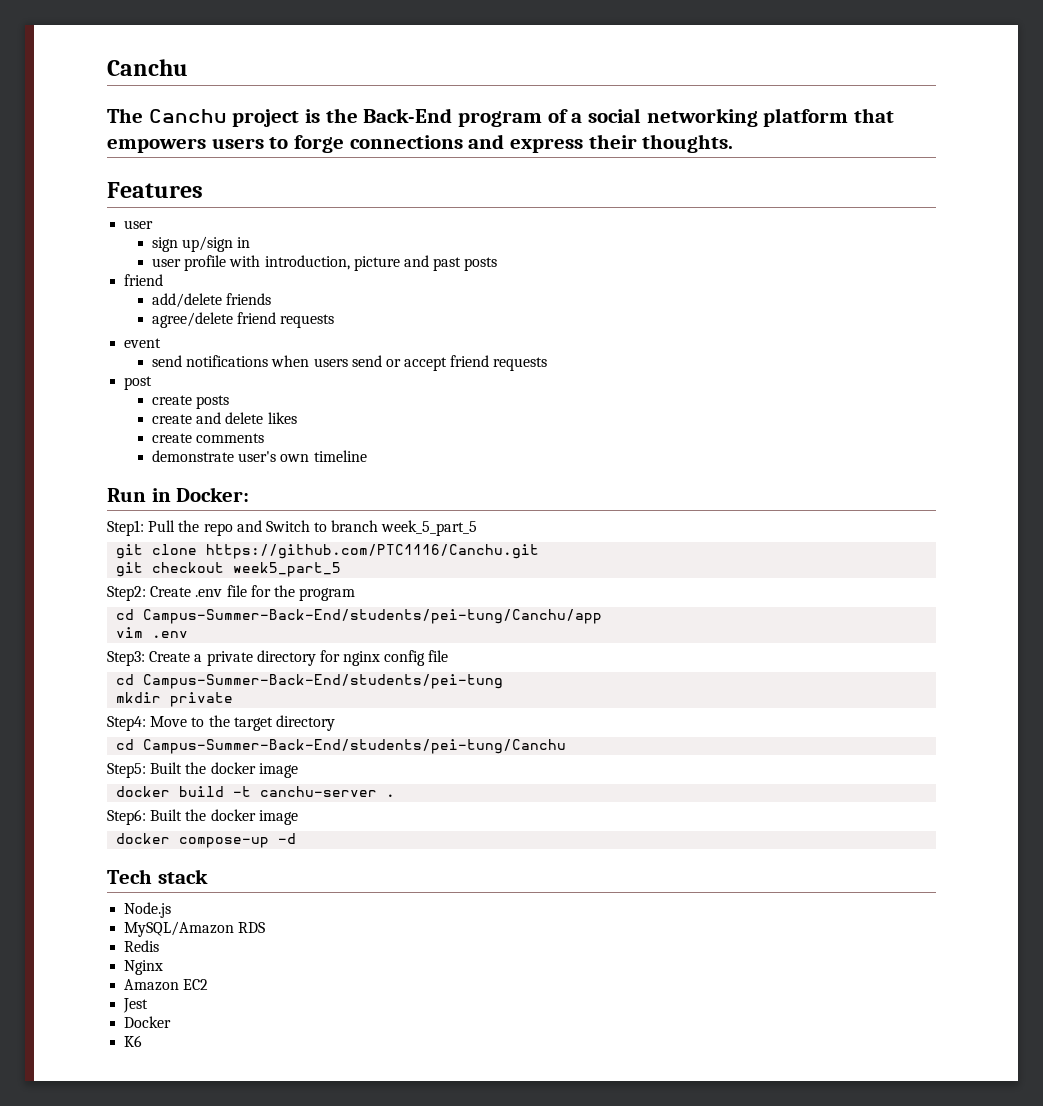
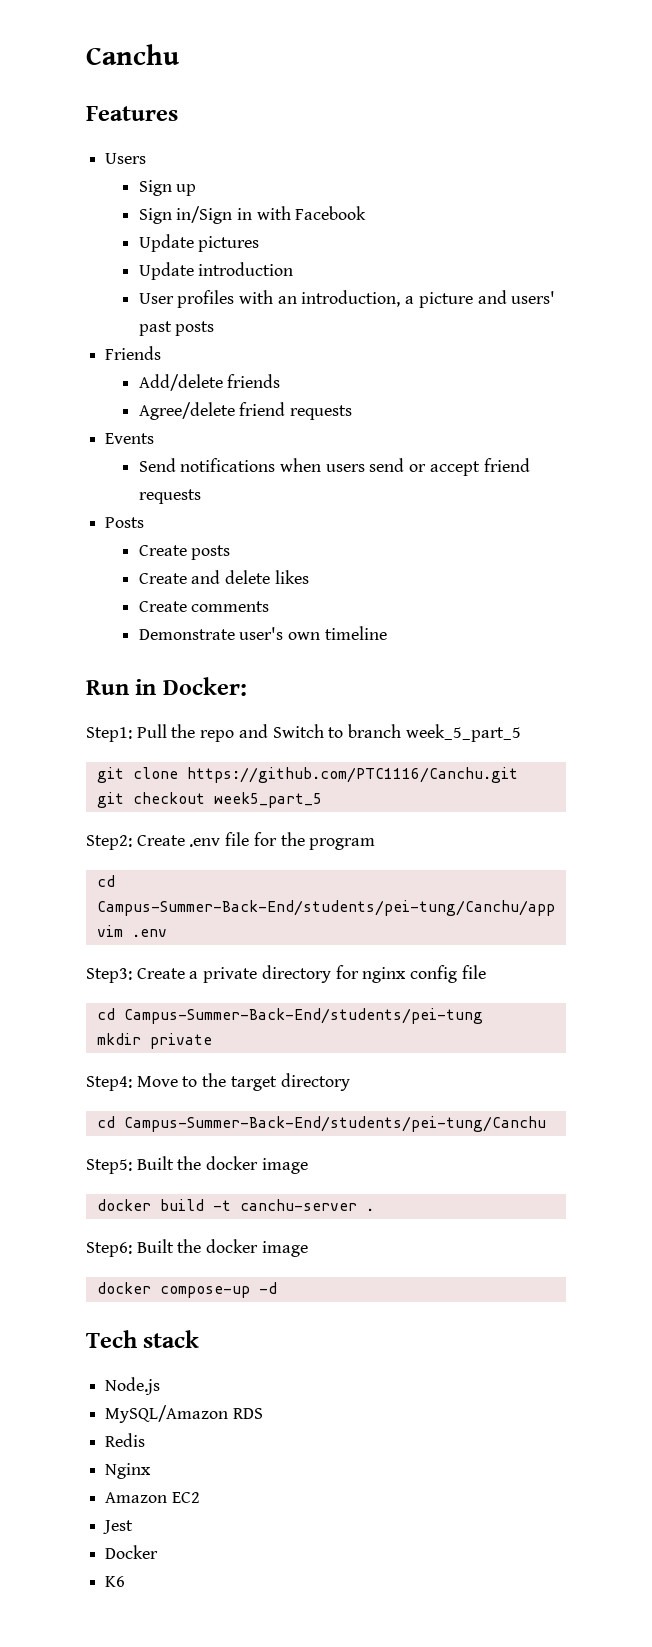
- The Canchu project is the Back-End program of a social networking platform that empowers users to forge connections and express their thoughts.
  Features
- user
- sign up/sign in
- user profile with introduction, picture and past posts
- friend
- add/delete friends
+ Users
+ Sign up
+ Sign in/Sign in with Facebook
+ Update pictures
+ Update introduction
+ User profiles with an introduction, a picture and users' past posts
+ Friends
+ Add/delete friends
- agree/delete friend requests
- event
- send notifications when users send or accept friend requests
+ Agree/delete friend requests
+ Events
+ Send notifications when users send or accept friend requests
- post
- create posts
- create and delete likes
+ Posts
+ Create posts
+ Create and delete likes
- create comments
+ Create comments
- demonstrate user's own timeline
+ Demonstrate user's own timeline

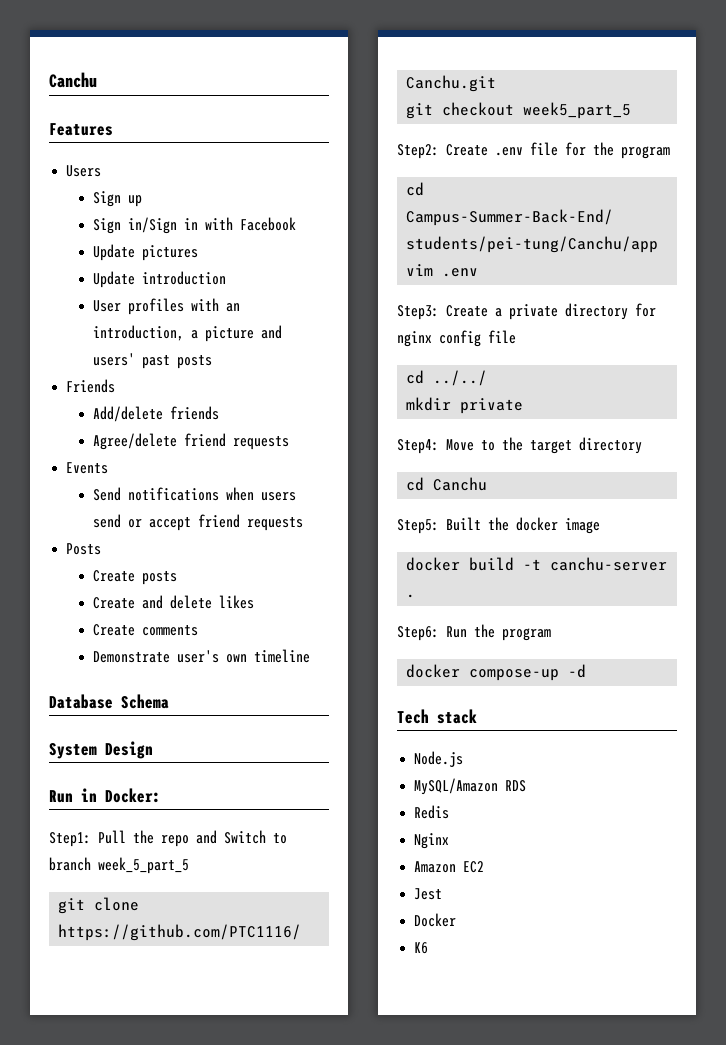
+ Database Schema
+ System Design
- cd Campus-Summer-Back-End/students/pei-tung
+ cd ../../
- cd Campus-Summer-Back-End/students/pei-tung/Canchu
+ cd Canchu
- Step6: Built the docker image
+ Step6: Run the program

